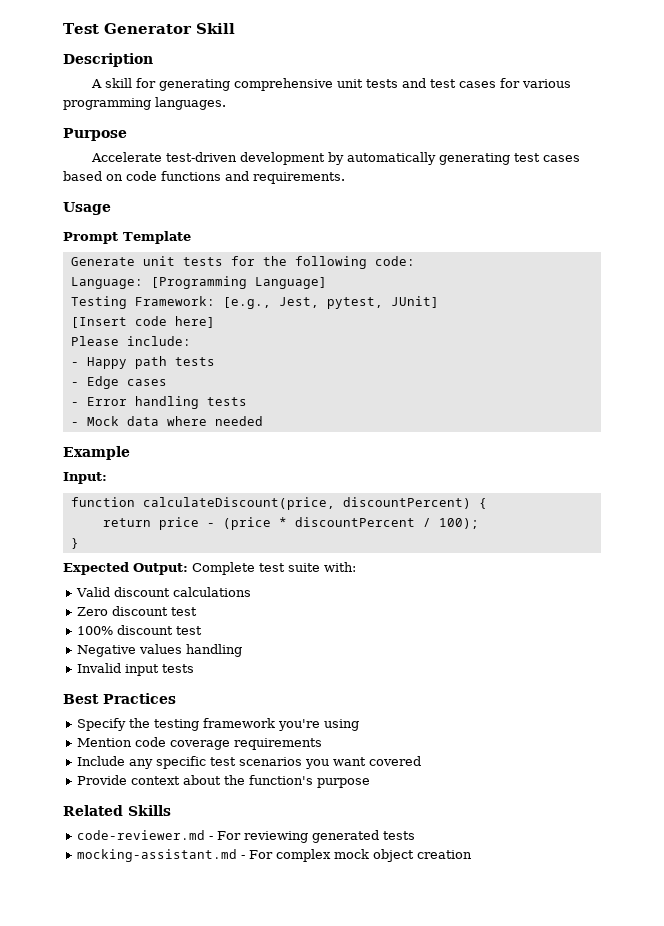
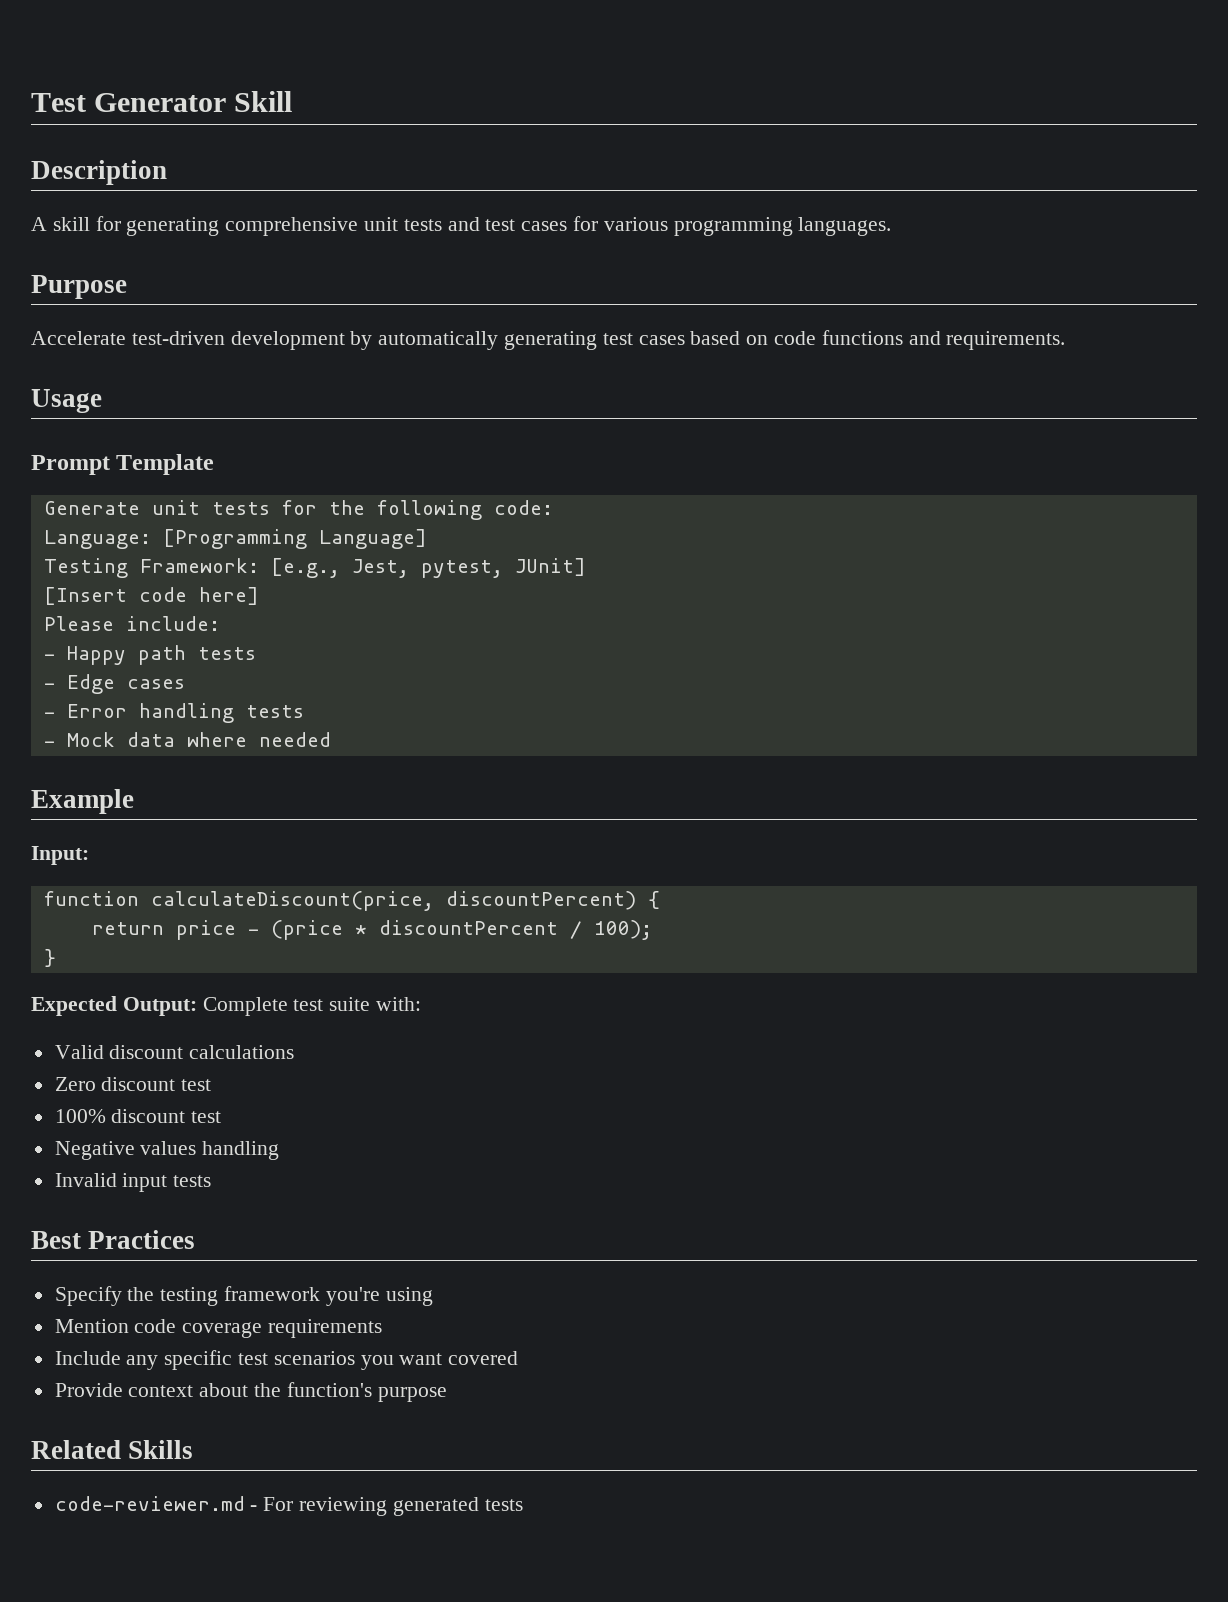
- mocking-assistant.md - For complex mock object creation

